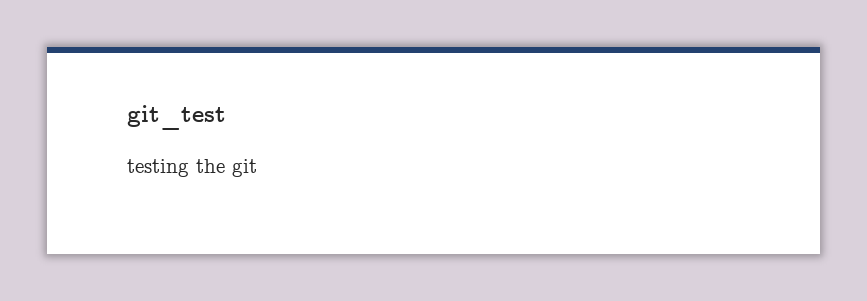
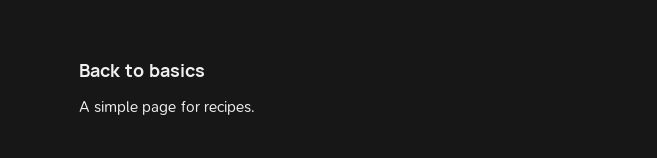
- git_test
- testing the git
+ Back to basics
+ A simple page for recipes.

